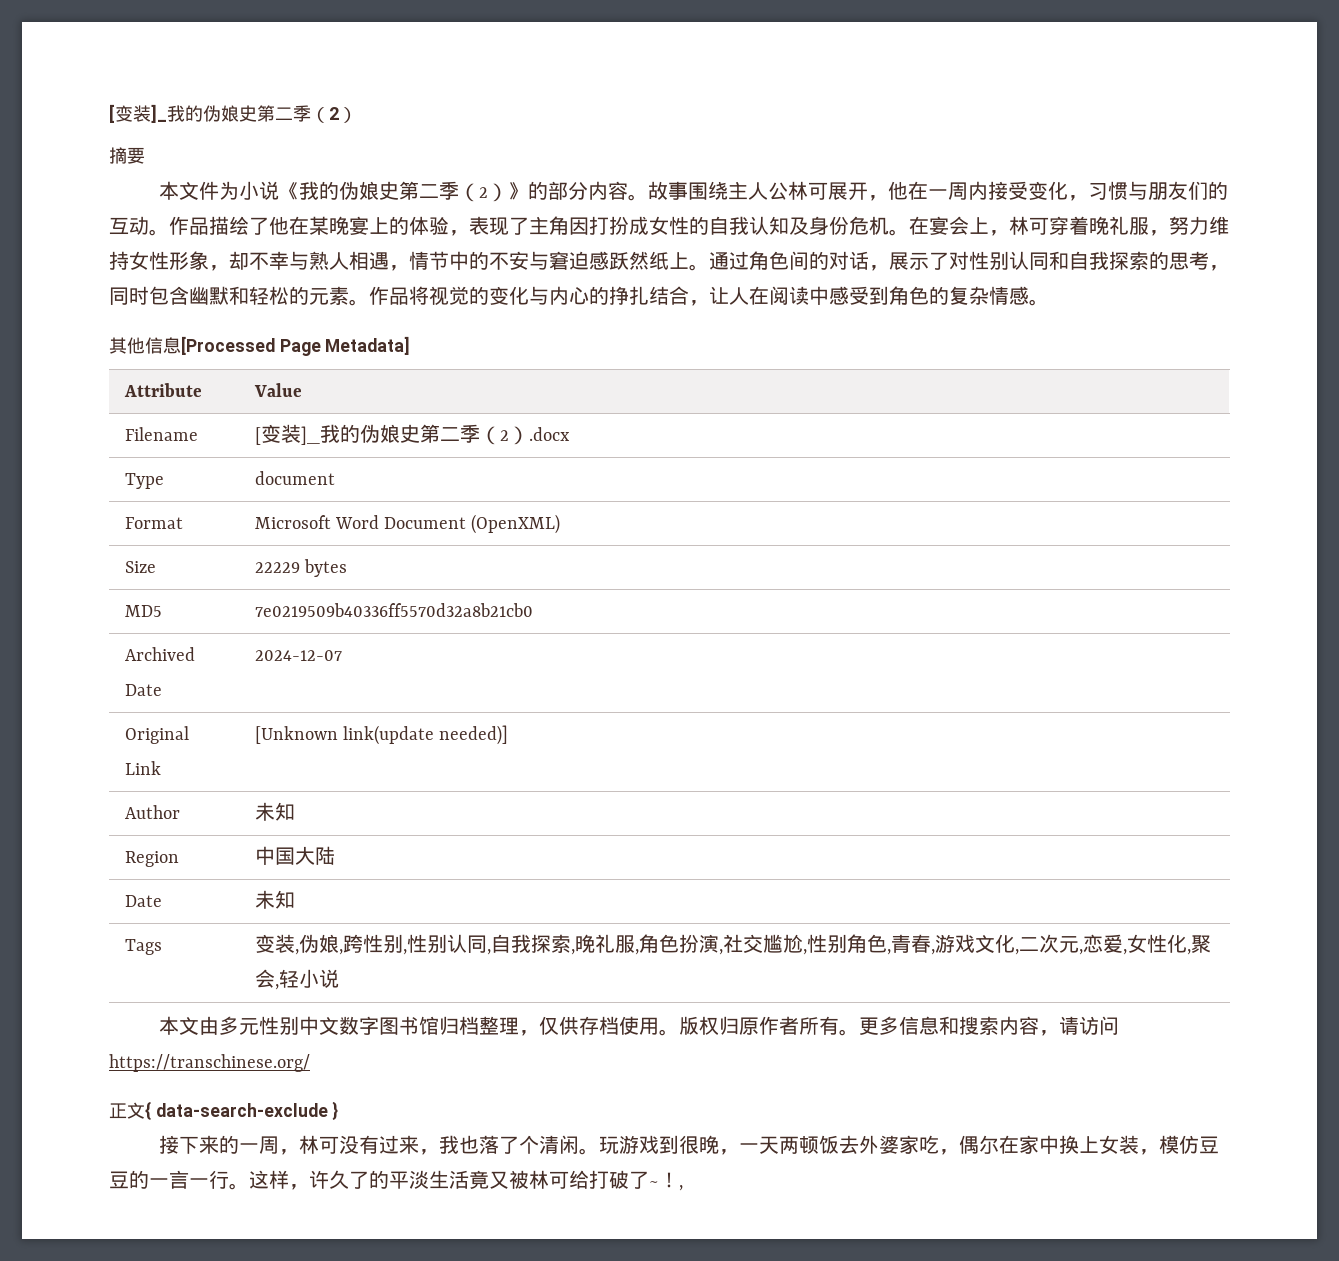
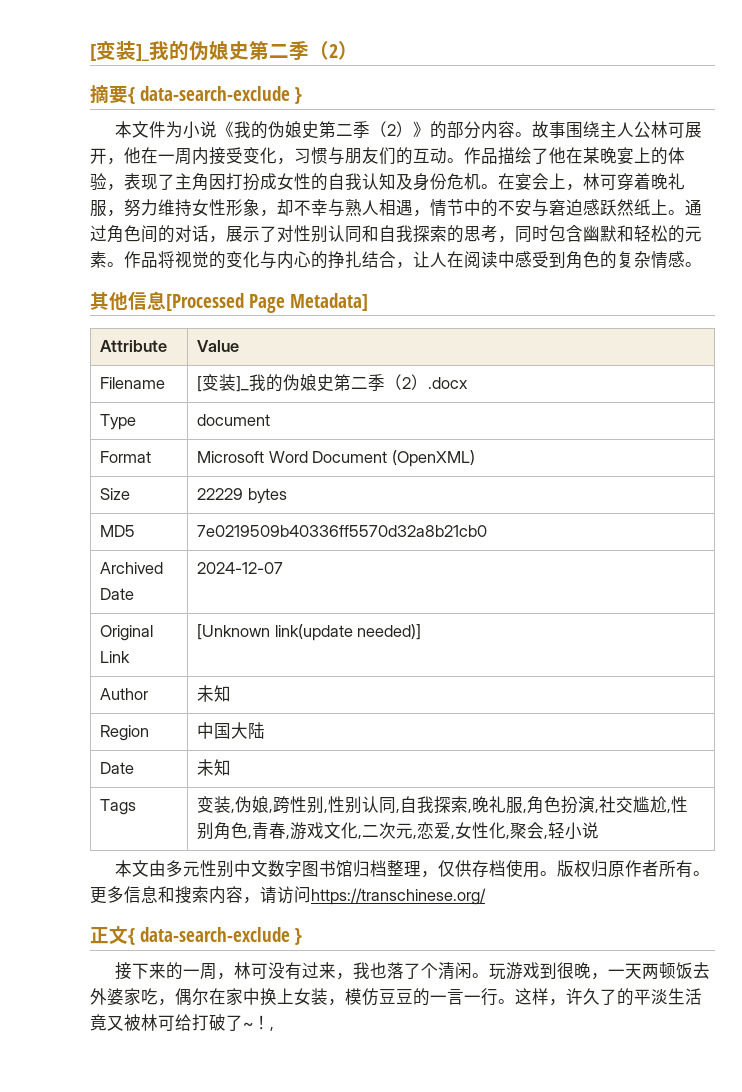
- 摘要
+ 摘要{ data-search-exclude }

